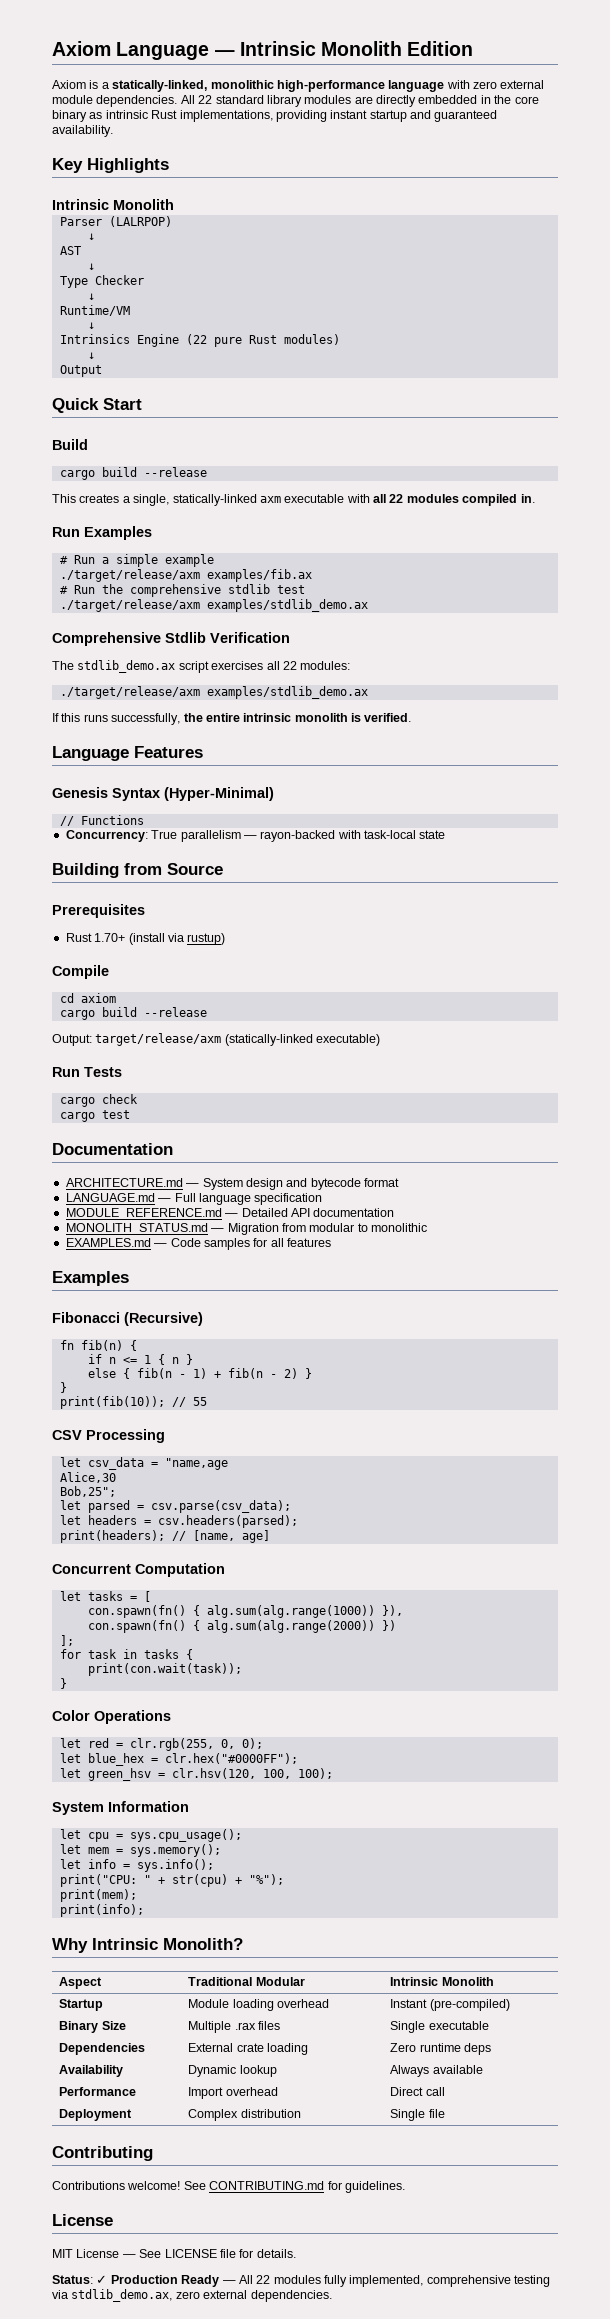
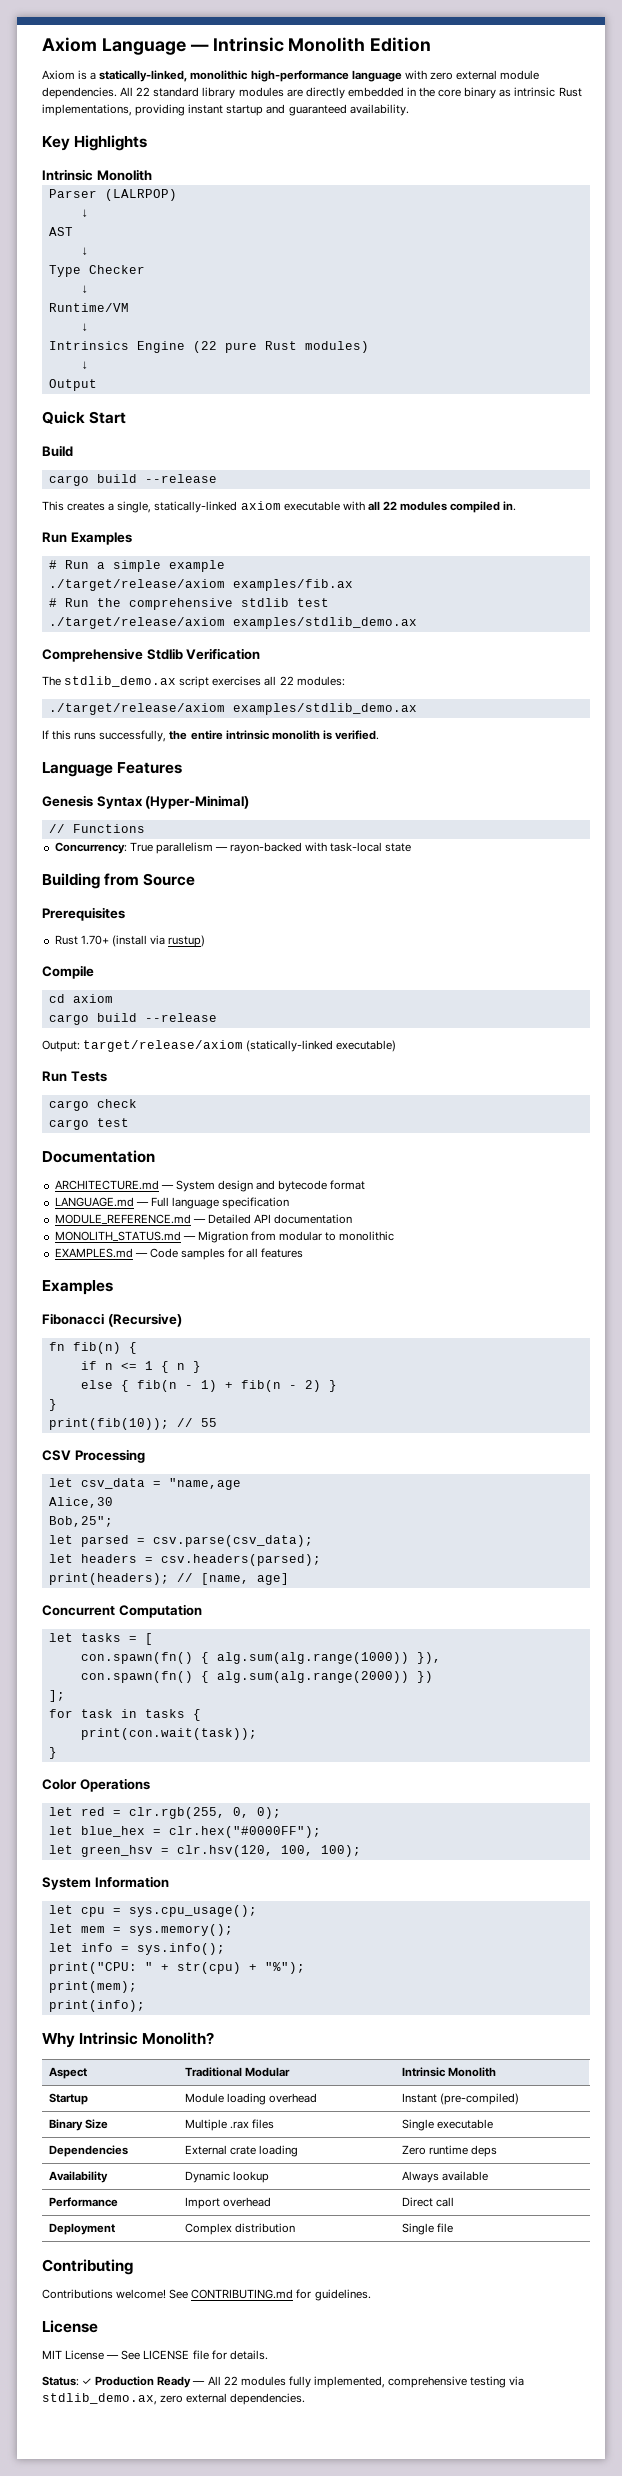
- This creates a single, statically-linked axm executable with all 22 modules compiled in.
+ This creates a single, statically-linked axiom executable with all 22 modules compiled in.
- ./target/release/axm examples/fib.ax
+ ./target/release/axiom examples/fib.ax
  # Run the comprehensive stdlib test
- ./target/release/axm examples/stdlib_demo.ax
+ ./target/release/axiom examples/stdlib_demo.ax
  The stdlib_demo.ax script exercises all 22 modules:
- ./target/release/axm examples/stdlib_demo.ax
+ ./target/release/axiom examples/stdlib_demo.ax
- Output: target/release/axm (statically-linked executable)
+ Output: target/release/axiom (statically-linked executable)

